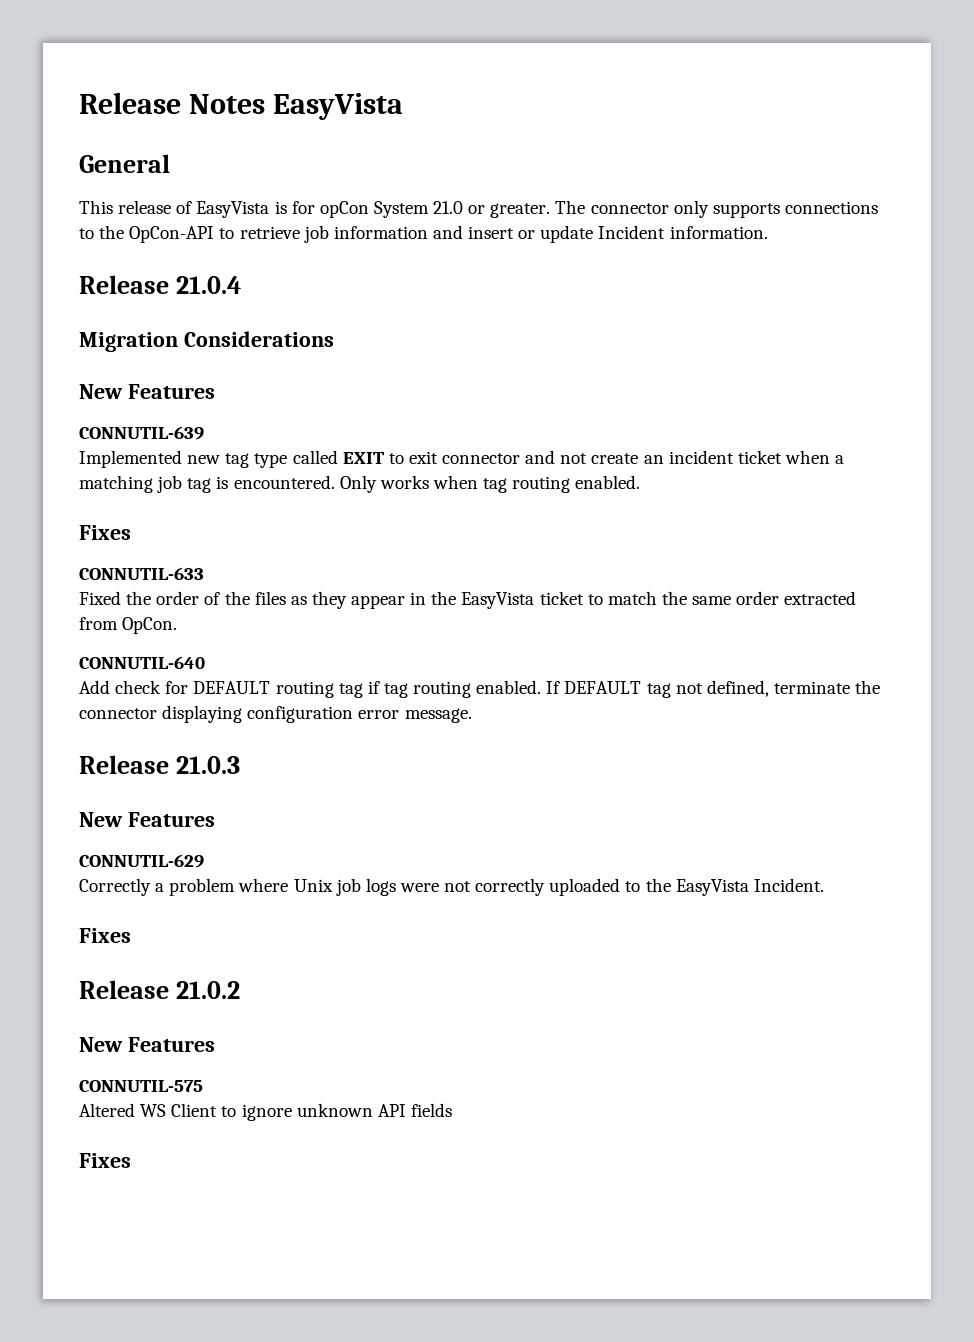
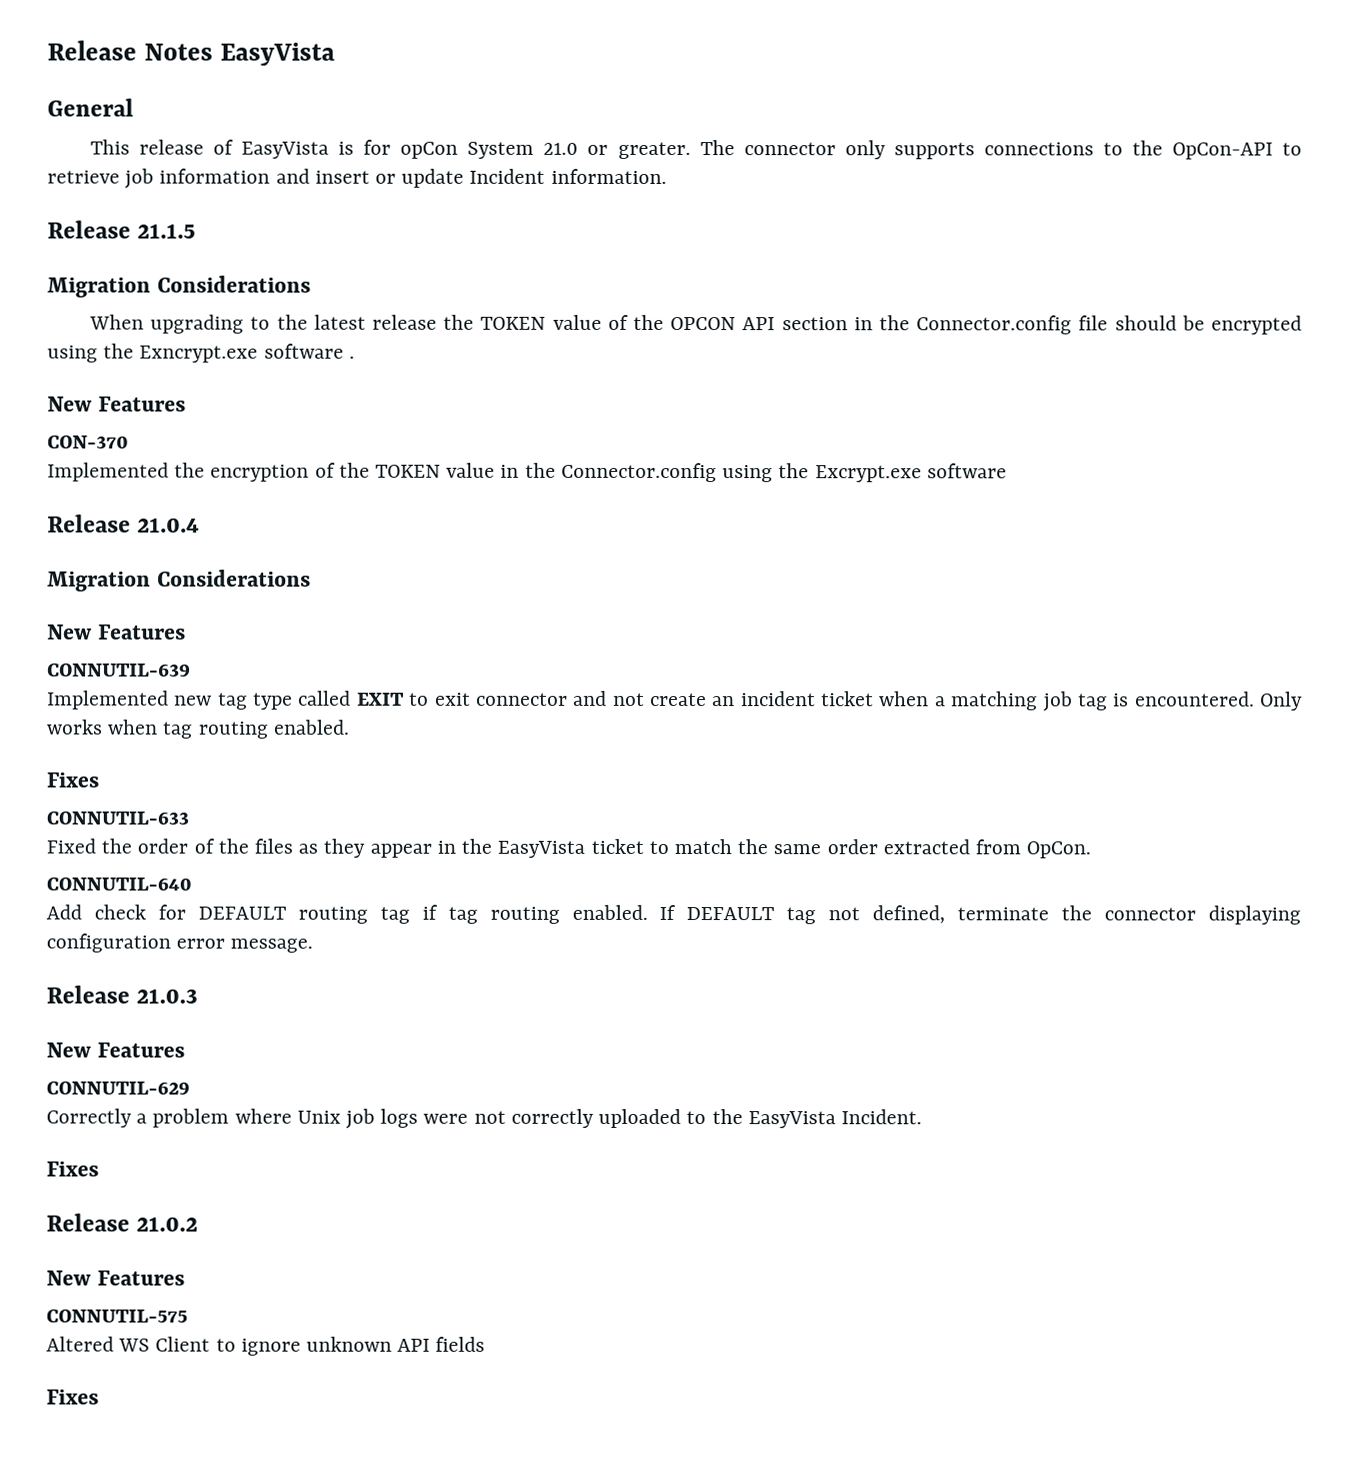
+ Release 21.1.5
+ Migration Considerations
+ When upgrading to the latest release the TOKEN value of the OPCON API section in the Connector.config file should be encrypted using the Exncrypt.exe software .
+ New Features
+ CON-370
+ Implemented the encryption of the TOKEN value in the Connector.config using the Excrypt.exe software

